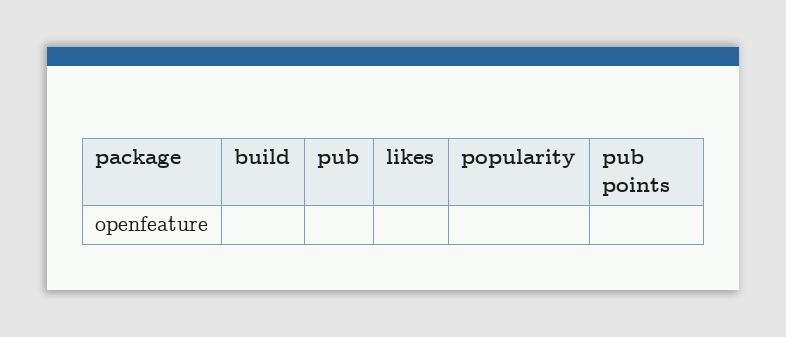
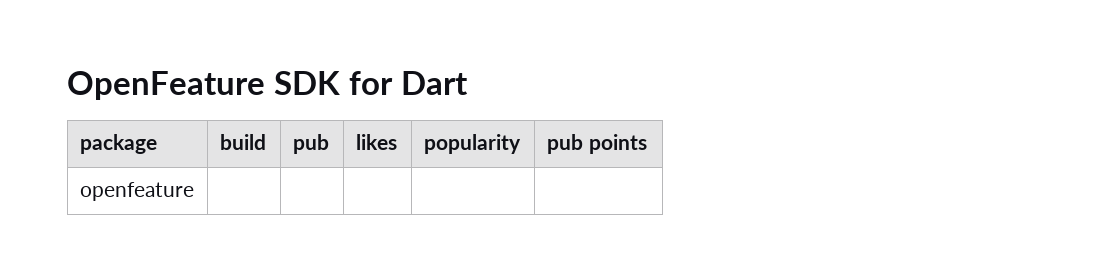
+ OpenFeature SDK for Dart

